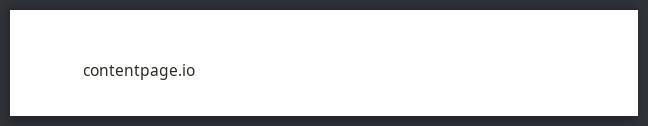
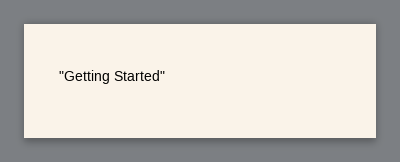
- contentpage.io
+ "Getting Started"

